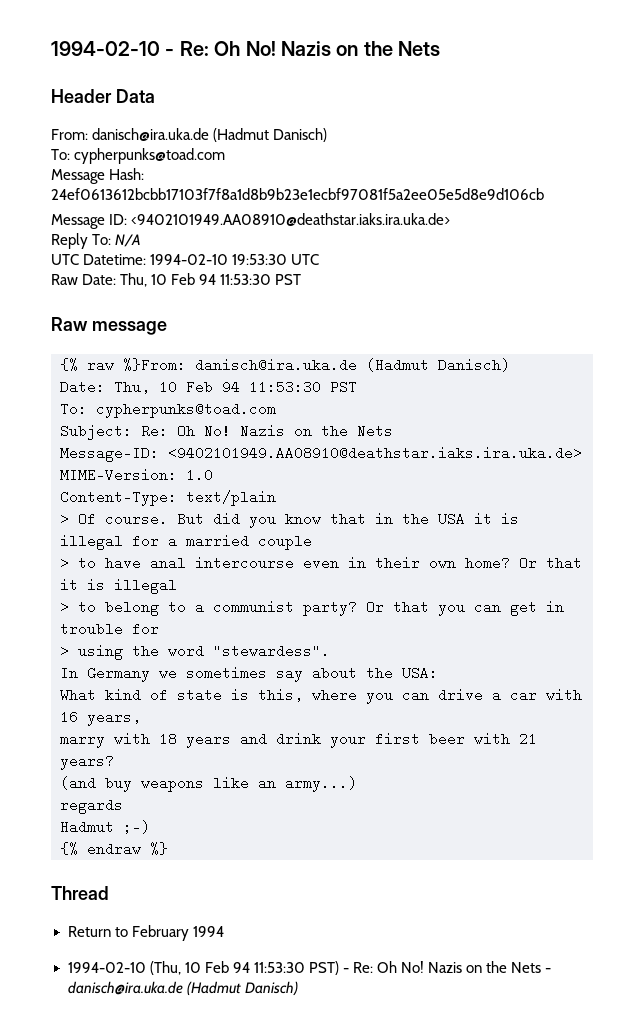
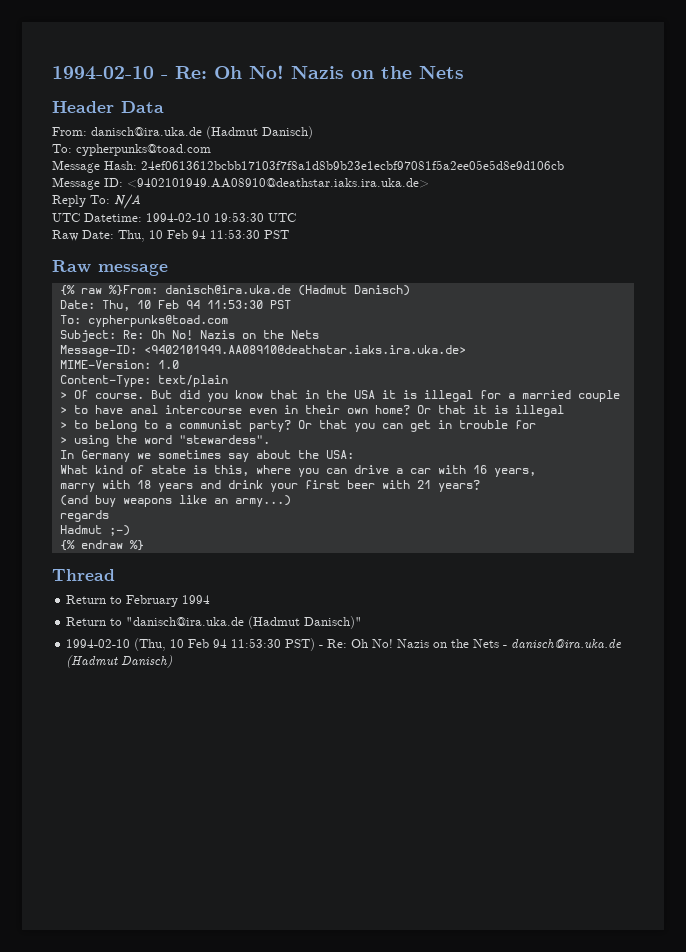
+ Return to "danisch@ira.uka.de (Hadmut Danisch)"

